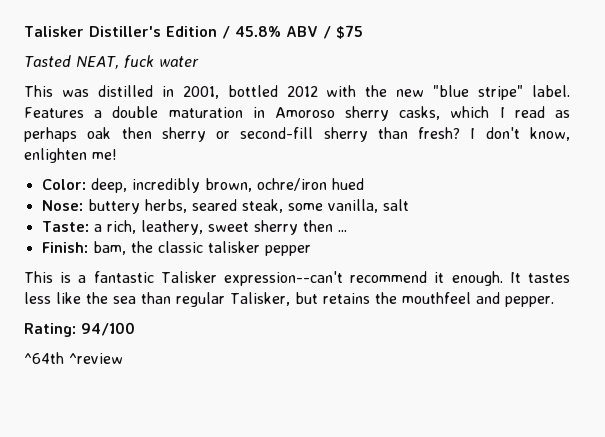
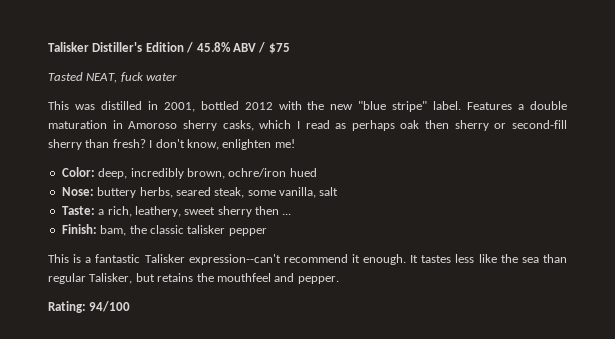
- ^64th ^review

